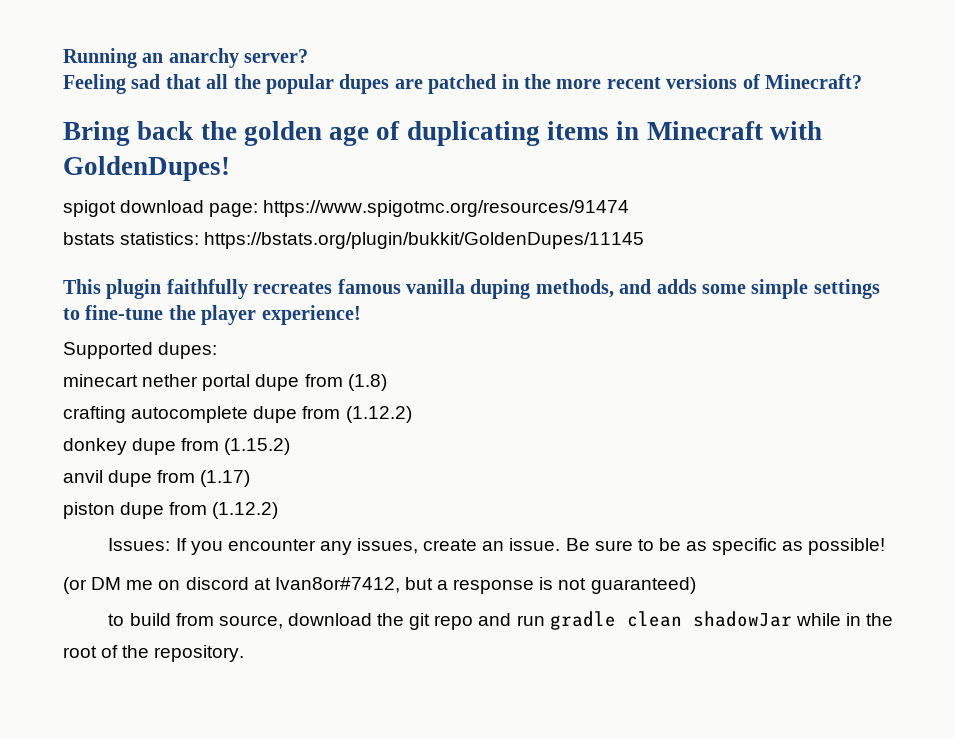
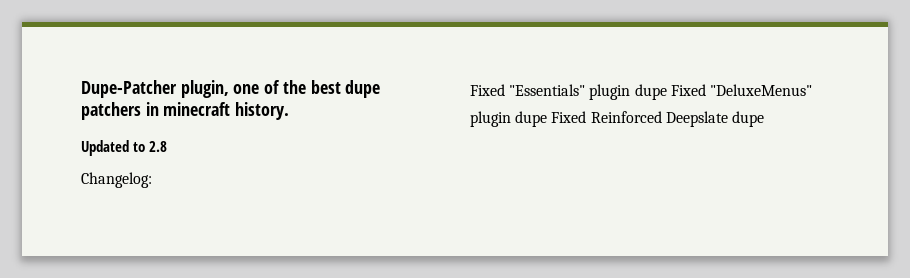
- Running an anarchy server?
- Feeling sad that all the popular dupes are patched in the more recent versions of Minecraft?
- Bring back the golden age of duplicating items in Minecraft with GoldenDupes!
- spigot download page: https://www.spigotmc.org/resources/91474
- bstats statistics: https://bstats.org/plugin/bukkit/GoldenDupes/11145
- This plugin faithfully recreates famous vanilla duping methods, and adds some simple settings to fine-tune the player experience!
- Supported dupes:
- minecart nether portal dupe from (1.8)
- crafting autocomplete dupe from (1.12.2)
- donkey dupe from (1.15.2)
- anvil dupe from (1.17)
- piston dupe from (1.12.2)
- Issues: If you encounter any issues, create an issue. Be sure to be as specific as possible!
- (or DM me on discord at Ivan8or#7412, but a response is not guaranteed)
- to build from source, download the git repo and run gradle clean shadowJar while in the root of the repository.
+ Dupe-Patcher plugin, one of the best dupe patchers in minecraft history.
+ Updated to 2.8
+ Changelog:
+ Fixed "Essentials" plugin dupe Fixed "DeluxeMenus" plugin dupe Fixed Reinforced Deepslate dupe

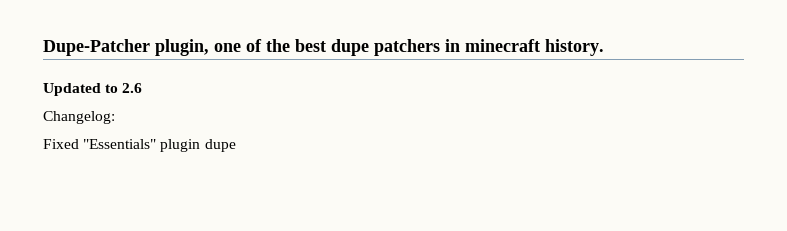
- Updated to 2.8
+ Updated to 2.6
- Fixed "Essentials" plugin dupe Fixed "DeluxeMenus" plugin dupe Fixed Reinforced Deepslate dupe
+ Fixed "Essentials" plugin dupe

